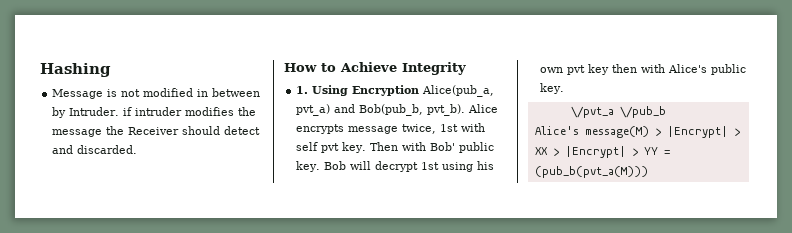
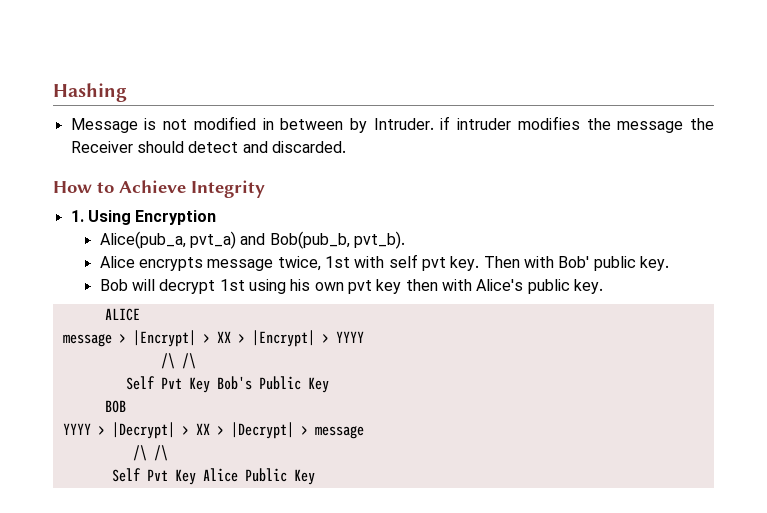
- 1. Using Encryption Alice(pub_a, pvt_a) and Bob(pub_b, pvt_b). Alice encrypts message twice, 1st with self pvt key.
+ 1. Using Encryption
+ Alice(pub_a, pvt_a) and Bob(pub_b, pvt_b).
+ Alice encrypts message twice, 1st with self pvt key.
- Then with Bob' public key. Bob will decrypt 1st using his own pvt key then with Alice's public key.
+ Then with Bob' public key.
+ Bob will decrypt 1st using his own pvt key then with Alice's public key.
- \/pvt_a \/pub_b
- Alice's message(M) > |Encrypt| > XX > |Encrypt| > YY = (pub_b(pvt_a(M)))
+ ALICE
+ message > |Encrypt| > XX > |Encrypt| > YYYY
+ /\ /\
+ Self Pvt Key Bob's Public Key
+ BOB
+ YYYY > |Decrypt| > XX > |Decrypt| > message
+ /\ /\
+ Self Pvt Key Alice Public Key

